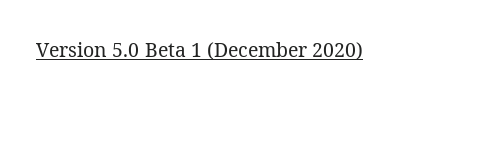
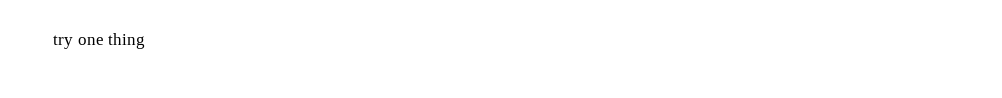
- Version 5.0 Beta 1 (December 2020)
+ try one thing

